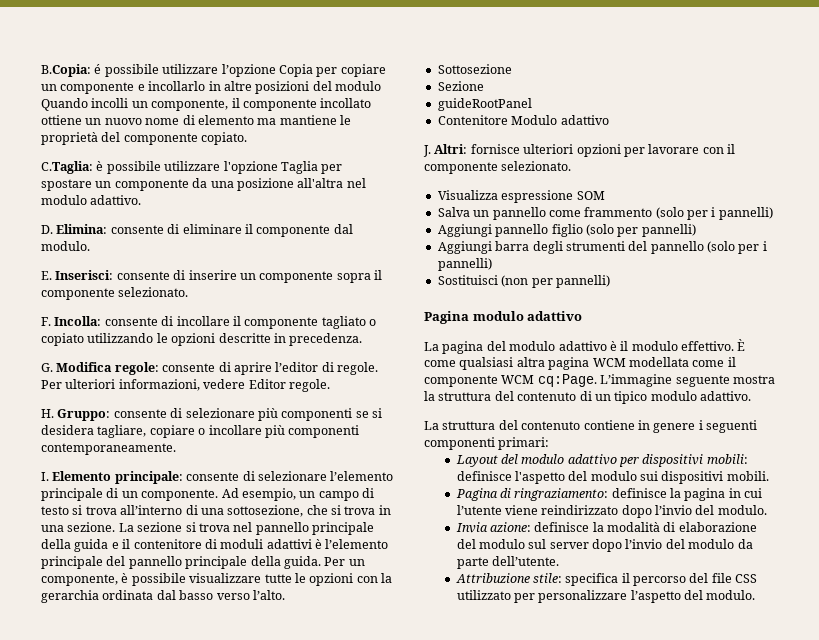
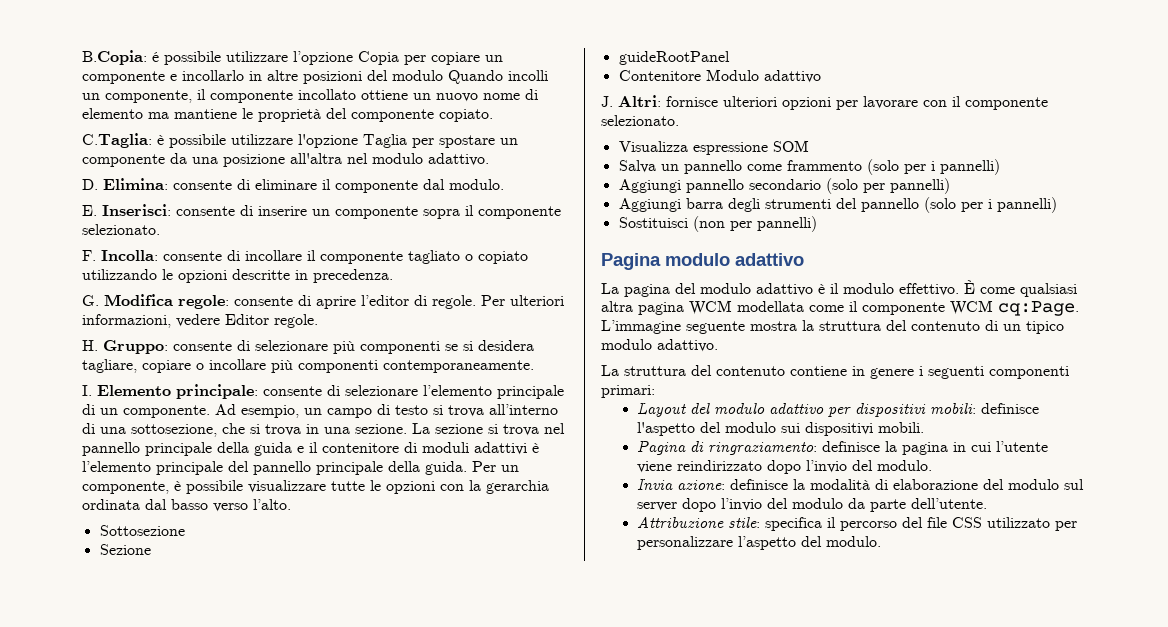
- Aggiungi pannello figlio (solo per pannelli)
+ Aggiungi pannello secondario (solo per pannelli)

